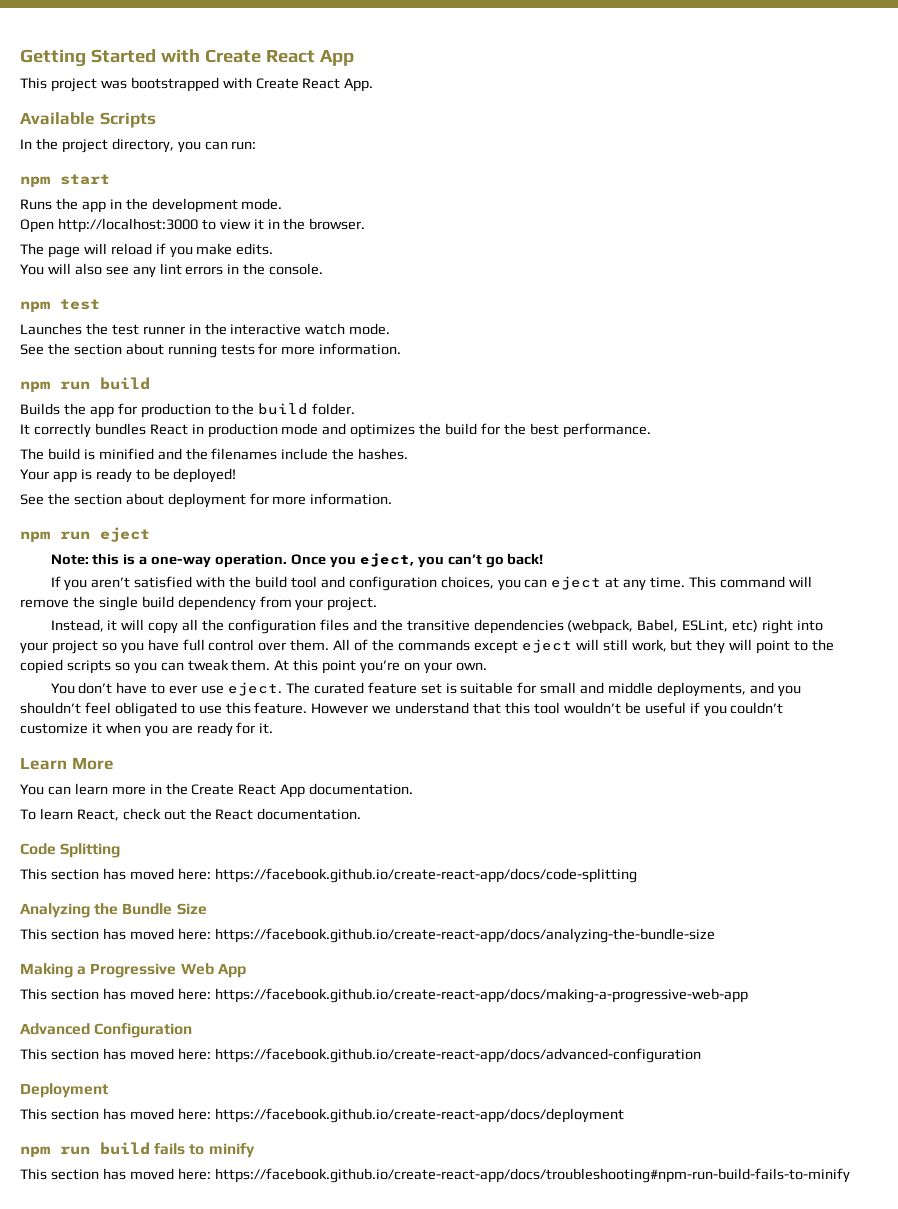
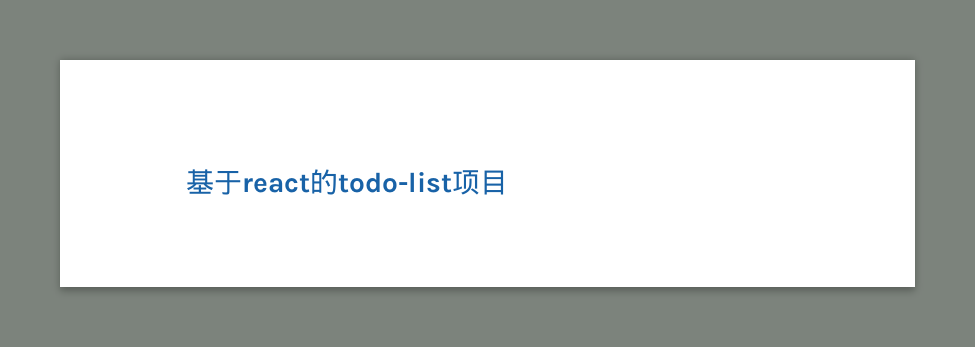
- Getting Started with Create React App
- This project was bootstrapped with Create React App.
- Available Scripts
- In the project directory, you can run:
- npm start
- Runs the app in the development mode.
- Open http://localhost:3000 to view it in the browser.
- The page will reload if you make edits.
- You will also see any lint errors in the console.
- npm test
- Launches the test runner in the interactive watch mode.
- See the section about running tests for more information.
- npm run build
- Builds the app for production to the build folder.
- It correctly bundles React in production mode and optimizes the build for the best performance.
- The build is minified and the filenames include the hashes.
- Your app is ready to be deployed!
- See the section about deployment for more information.
- npm run eject
- Note: this is a one-way operation. Once you eject, you can’t go back!
- If you aren’t satisfied with the build tool and configuration choices, you can eject at any time. This command will remove the single build dependency from your project.
- Instead, it will copy all the configuration files and the transitive dependencies (webpack, Babel, ESLint, etc) right into your project so you have full control over them. All of the commands except eject will still work, but they will point to the copied scripts so you can tweak them. At this point you’re on your own.
- You don’t have to ever use eject. The curated feature set is suitable for small and middle deployments, and you shouldn’t feel obligated to use this feature. However we understand that this tool wouldn’t be useful if you couldn’t customize it when you are ready for it.
- Learn More
- You can learn more in the Create React App documentation.
- To learn React, check out the React documentation.
- Code Splitting
- This section has moved here: https://facebook.github.io/create-react-app/docs/code-splitting
- Analyzing the Bundle Size
- This section has moved here: https://facebook.github.io/create-react-app/docs/analyzing-the-bundle-size
- Making a Progressive Web App
- This section has moved here: https://facebook.github.io/create-react-app/docs/making-a-progressive-web-app
- Advanced Configuration
- This section has moved here: https://facebook.github.io/create-react-app/docs/advanced-configuration
- Deployment
- This section has moved here: https://facebook.github.io/create-react-app/docs/deployment
- npm run build fails to minify
- This section has moved here: https://facebook.github.io/create-react-app/docs/troubleshooting#npm-run-build-fails-to-minify
+ 基于react的todo-list项目

